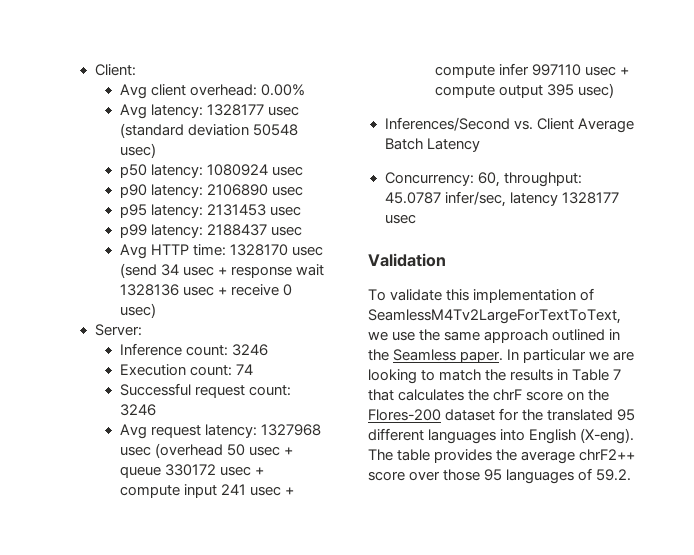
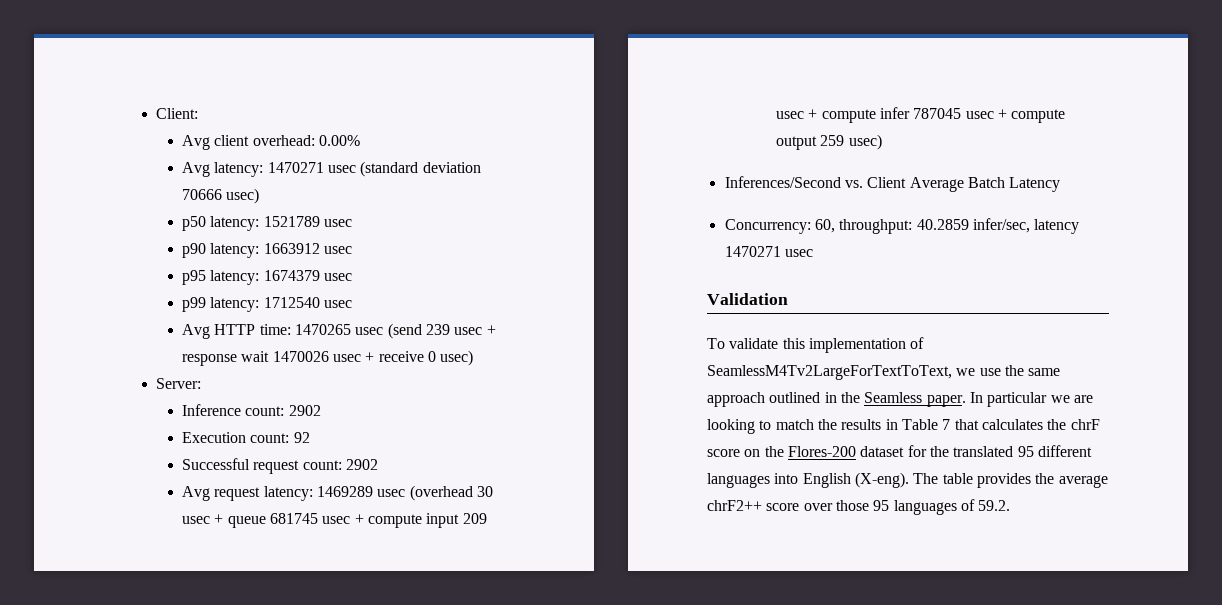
- Avg latency: 1328177 usec (standard deviation 50548 usec)
+ Avg latency: 1470271 usec (standard deviation 70666 usec)
- p50 latency: 1080924 usec
+ p50 latency: 1521789 usec
- p90 latency: 2106890 usec
+ p90 latency: 1663912 usec
- p95 latency: 2131453 usec
+ p95 latency: 1674379 usec
- p99 latency: 2188437 usec
+ p99 latency: 1712540 usec
- Avg HTTP time: 1328170 usec (send 34 usec + response wait 1328136 usec + receive 0 usec)
+ Avg HTTP time: 1470265 usec (send 239 usec + response wait 1470026 usec + receive 0 usec)
- Inference count: 3246
+ Inference count: 2902
- Execution count: 74
+ Execution count: 92
- Successful request count: 3246
+ Successful request count: 2902
- Avg request latency: 1327968 usec (overhead 50 usec + queue 330172 usec + compute input 241 usec + compute infer 997110 usec + compute output 395 usec)
+ Avg request latency: 1469289 usec (overhead 30 usec + queue 681745 usec + compute input 209 usec + compute infer 787045 usec + compute output 259 usec)
- Concurrency: 60, throughput: 45.0787 infer/sec, latency 1328177 usec
+ Concurrency: 60, throughput: 40.2859 infer/sec, latency 1470271 usec

